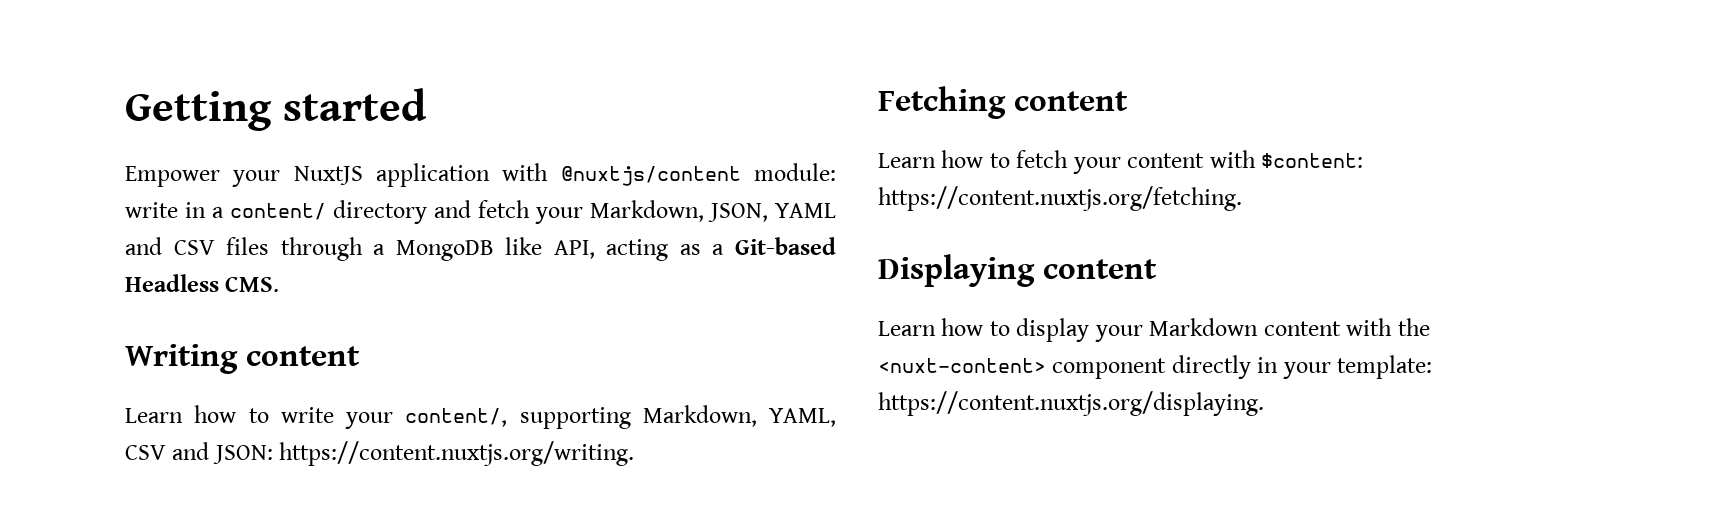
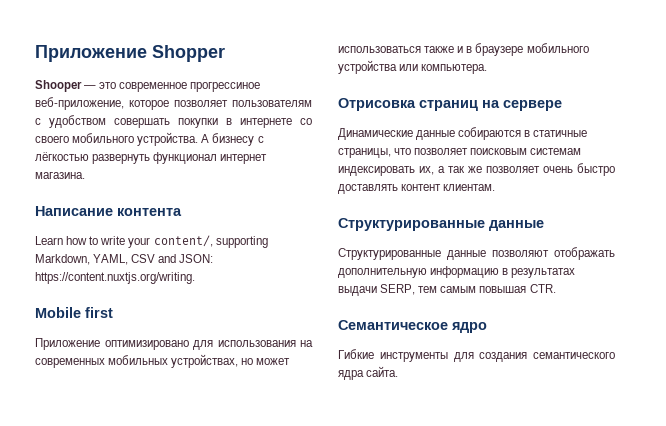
- Getting started
- Empower your NuxtJS application with @nuxtjs/content module: write in a content/ directory and fetch your Markdown, JSON, YAML and CSV files through a MongoDB like API, acting as a Git-based Headless CMS.
- Writing content
+ Приложение Shopper
+ Shooper — это современное прогрессиное веб-приложение, которое позволяет пользователям с удобством совершать покупки в интернете со своего мобильного устройства. А бизнесу с лёгкостью развернуть функционал интернет магазина.
+ Написание контента
- Fetching content
- Learn how to fetch your content with $content: https://content.nuxtjs.org/fetching.
- Displaying content
- Learn how to display your Markdown content with the <nuxt-content> component directly in your template: https://content.nuxtjs.org/displaying.
+ Mobile first
+ Приложение оптимизировано для использования на современных мобильных устройствах, но может использоваться также и в браузере мобильного устройства или компьютера.
+ Отрисовка страниц на сервере
+ Динамические данные собираются в статичные страницы, что позволяет поисковым системам индексировать их, а так же позволяет очень быстро доставлять контент клиентам.
+ Структурированные данные
+ Структурированные данные позволяют отображать дополнительную информацию в результатах выдачи SERP, тем самым повышая CTR.
+ Семантическое ядро
+ Гибкие инструменты для создания семантического ядра сайта.

